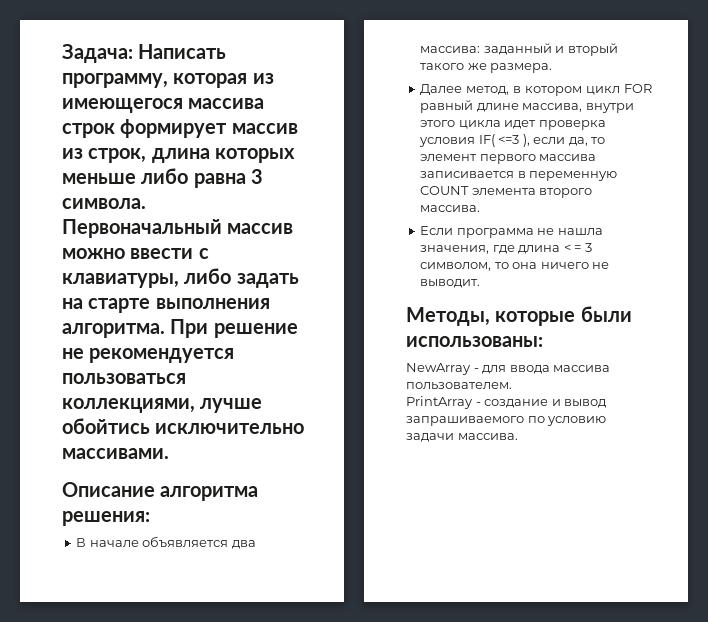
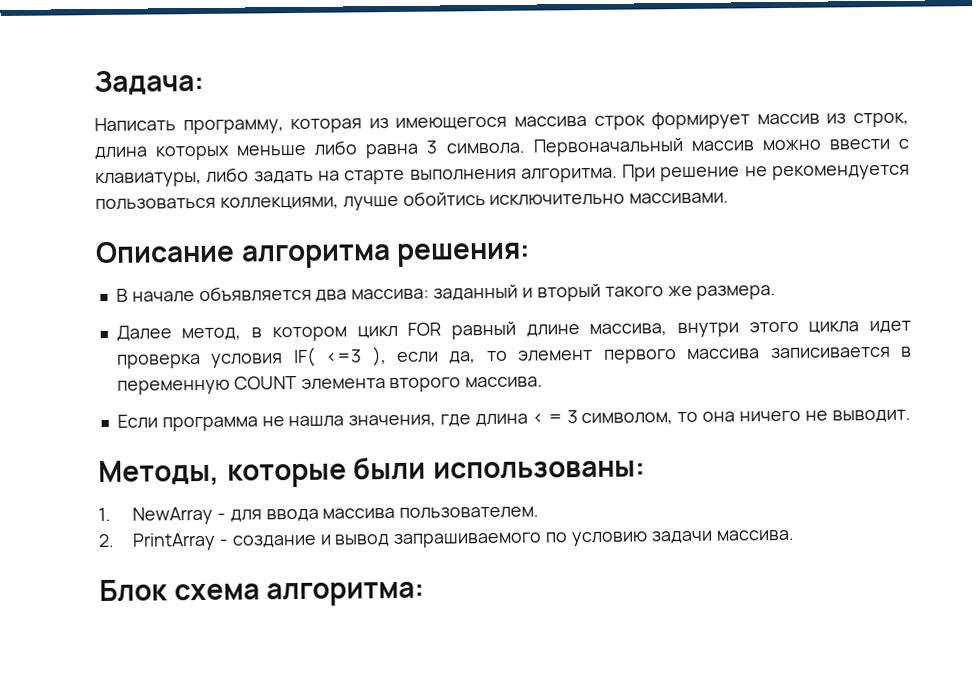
- Задача: Написать программу, которая из имеющегося массива строк формирует массив из строк, длина которых меньше либо равна 3 символа.
+ Задача:
+ Написать программу, которая из имеющегося массива строк формирует массив из строк, длина которых меньше либо равна 3 символа.
- NewArray - для ввода массива пользователем.
+ 1. NewArray - для ввода массива пользователем.
- PrintArray - создание и вывод запрашиваемого по условию задачи массива.
+ 2. PrintArray - создание и вывод запрашиваемого по условию задачи массива.
+ Блок схема алгоритма:

